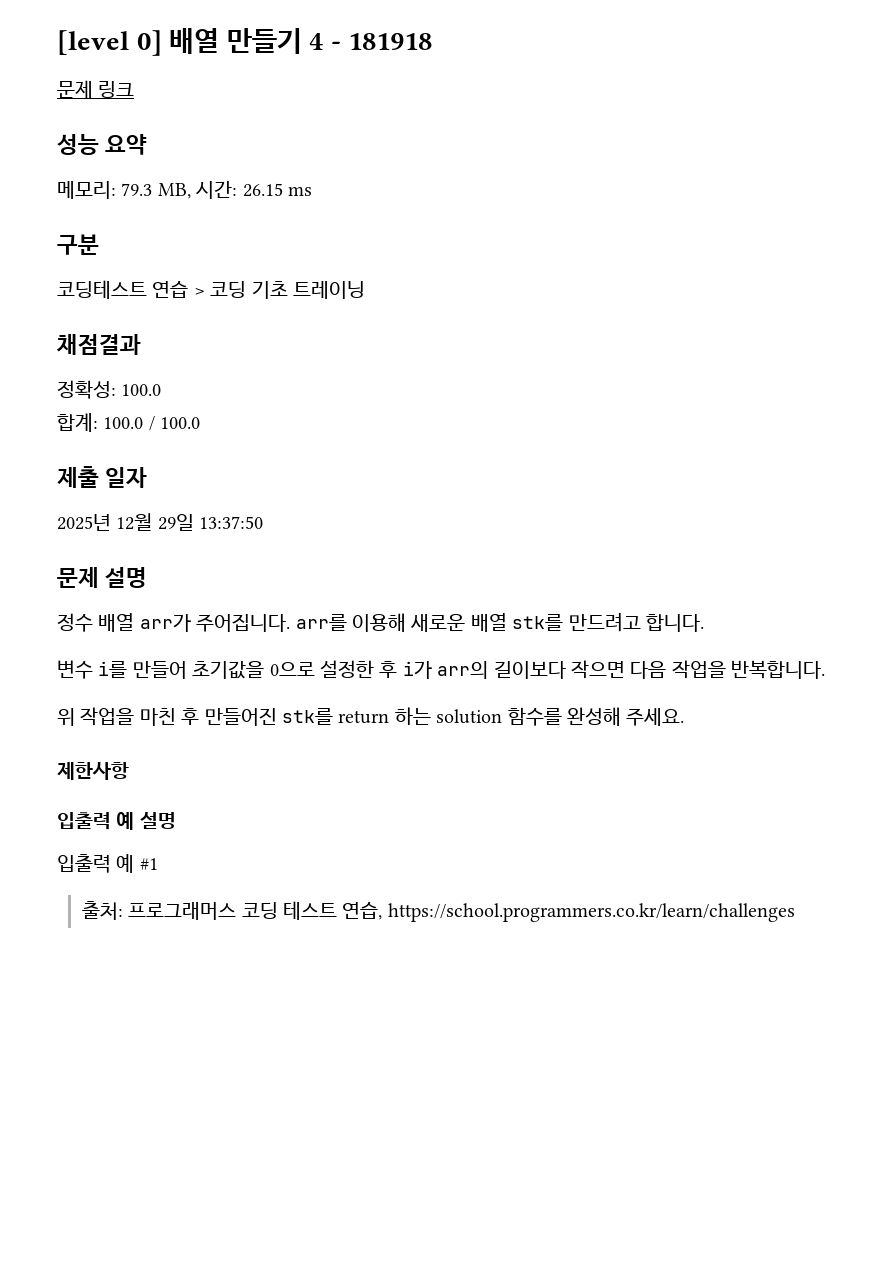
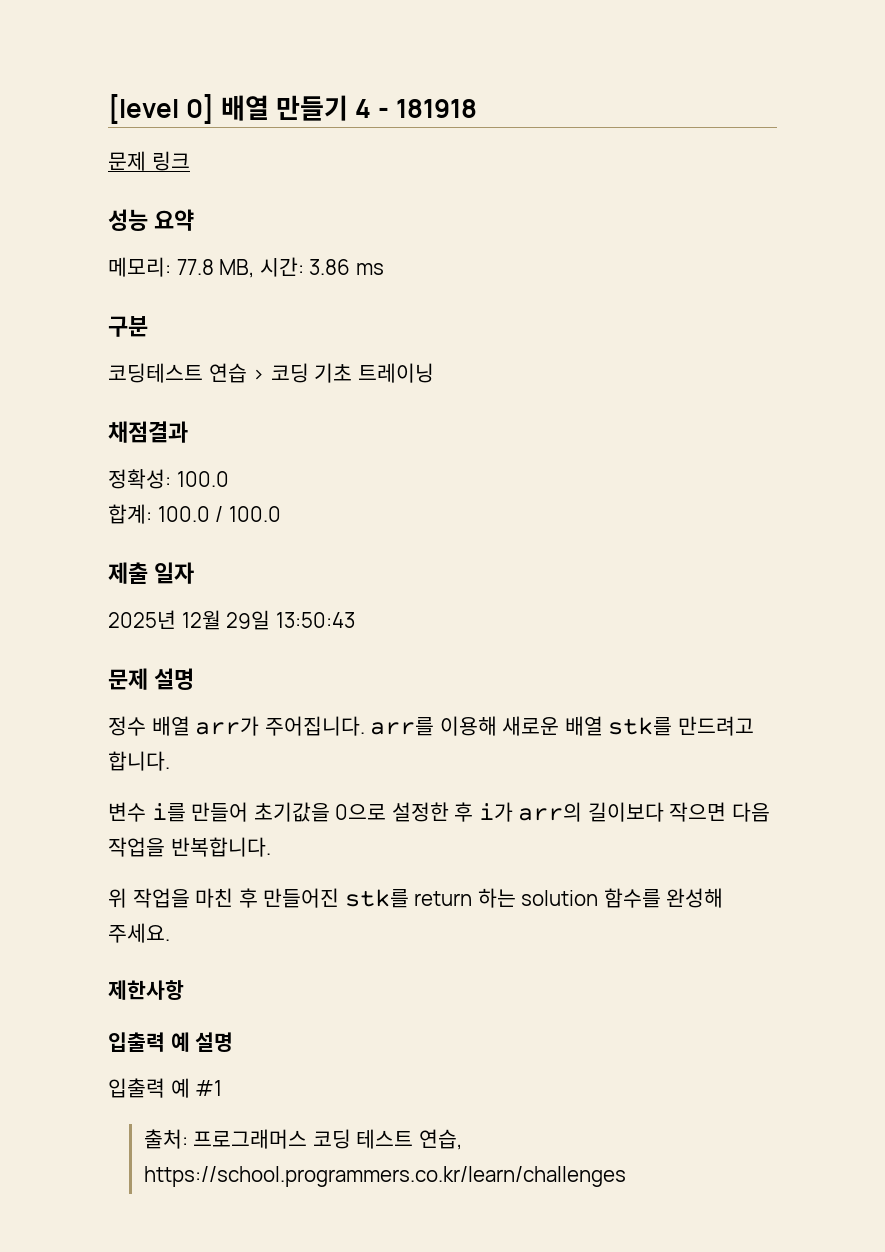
- 메모리: 79.3 MB, 시간: 26.15 ms
+ 메모리: 77.8 MB, 시간: 3.86 ms
- 2025년 12월 29일 13:37:50
+ 2025년 12월 29일 13:50:43

